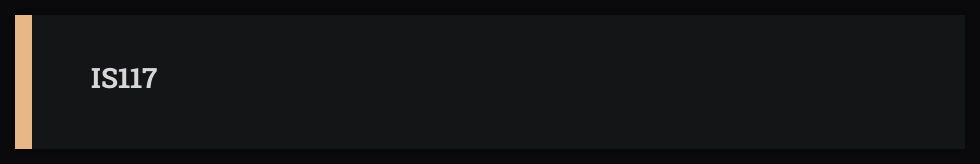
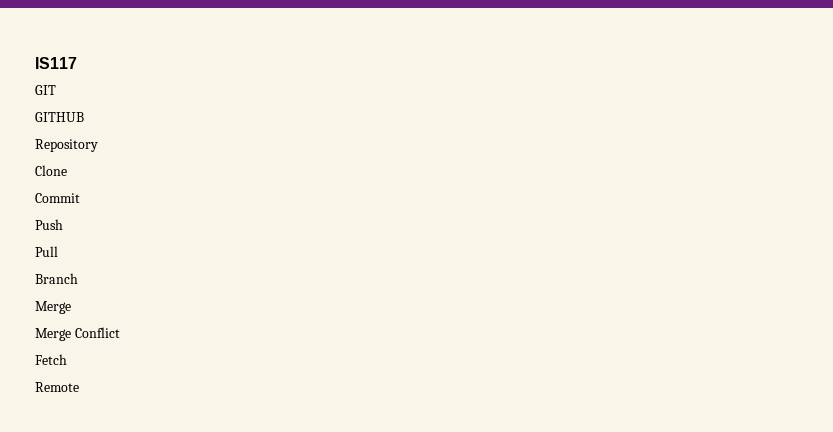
+ GIT
+ GITHUB
+ Repository
+ Clone
+ Commit
+ Push
+ Pull
+ Branch
+ Merge
+ Merge Conflict
+ Fetch
+ Remote

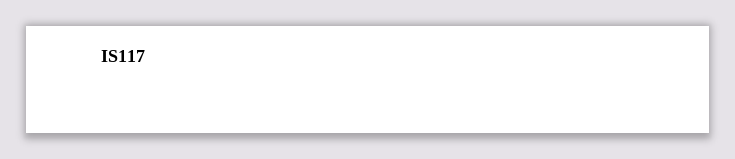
- GIT
- GITHUB
- Repository
- Clone
- Commit
- Push
- Pull
- Branch
- Merge
- Merge Conflict
- Fetch
- Remote

